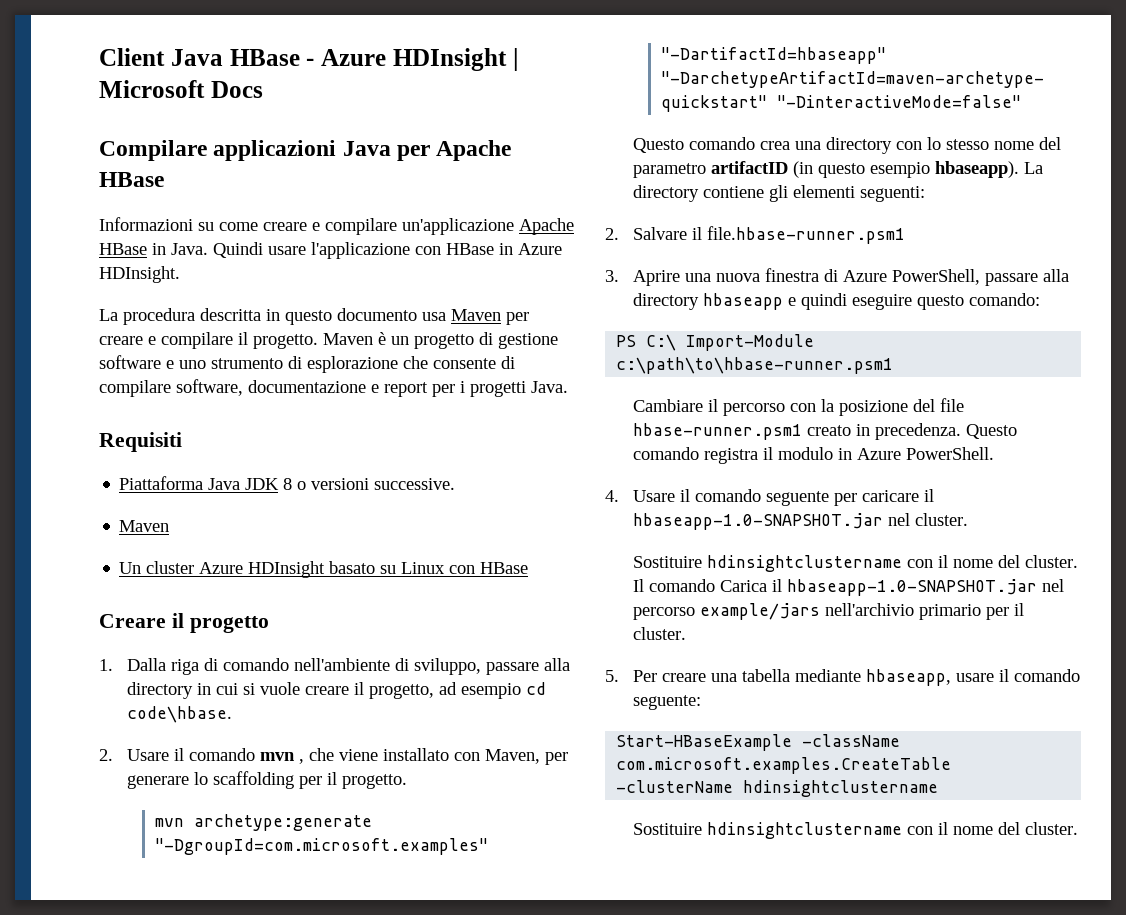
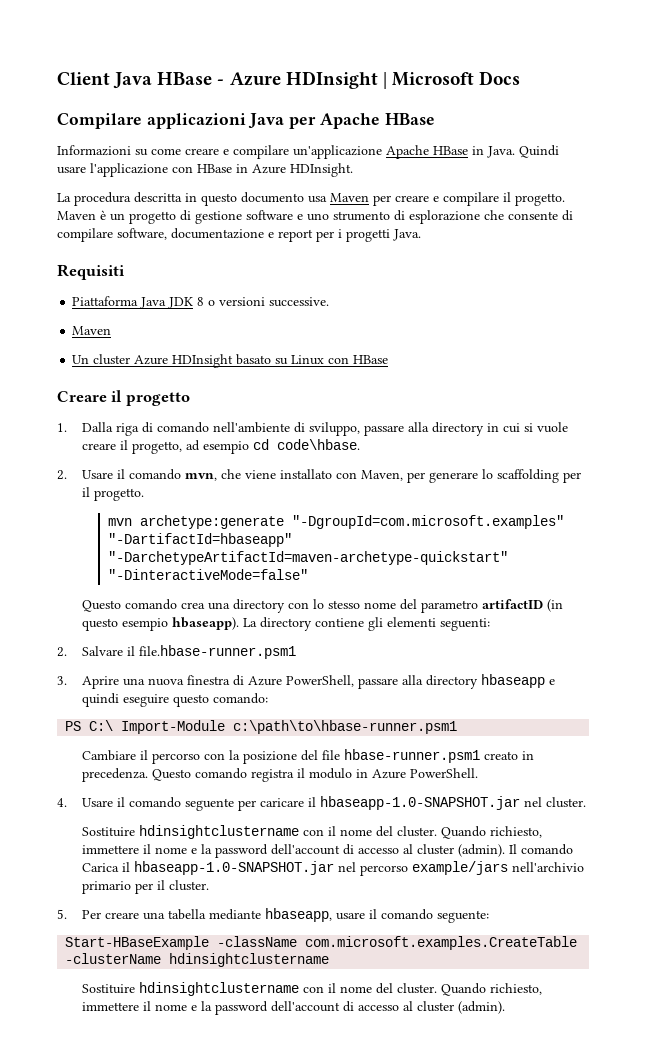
- 2. Usare il comando mvn , che viene installato con Maven, per generare lo scaffolding per il progetto.
+ 2. Usare il comando mvn, che viene installato con Maven, per generare lo scaffolding per il progetto.
  4. Usare il comando seguente per caricare il hbaseapp-1.0-SNAPSHOT.jar nel cluster.
- Sostituire hdinsightclustername con il nome del cluster.
+ Sostituire hdinsightclustername con il nome del cluster. Quando richiesto, immettere il nome e la password dell'account di accesso al cluster (admin).
  Start-HBaseExample -className com.microsoft.examples.CreateTable -clusterName hdinsightclustername
- Sostituire hdinsightclustername con il nome del cluster.
+ Sostituire hdinsightclustername con il nome del cluster. Quando richiesto, immettere il nome e la password dell'account di accesso al cluster (admin).

